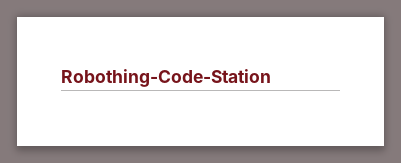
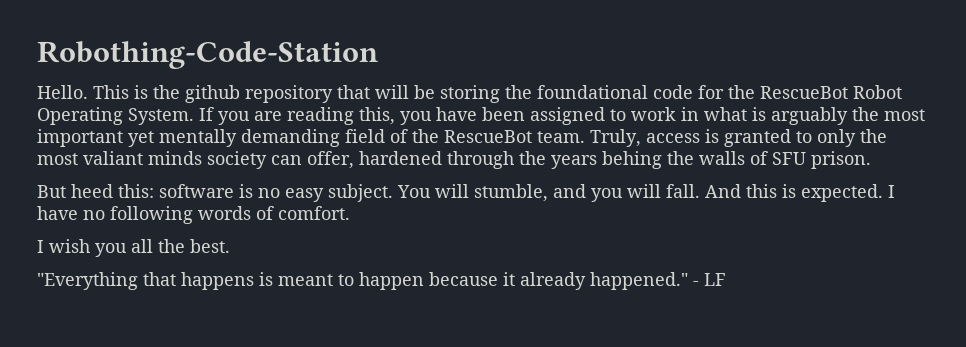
+ Hello. This is the github repository that will be storing the foundational code for the RescueBot Robot Operating System. If you are reading this, you have been assigned to work in what is arguably the most important yet mentally demanding field of the RescueBot team. Truly, access is granted to only the most valiant minds society can offer, hardened through the years behing the walls of SFU prison.
+ But heed this: software is no easy subject. You will stumble, and you will fall. And this is expected. I have no following words of comfort.
+ I wish you all the best.
+ "Everything that happens is meant to happen because it already happened." - LF

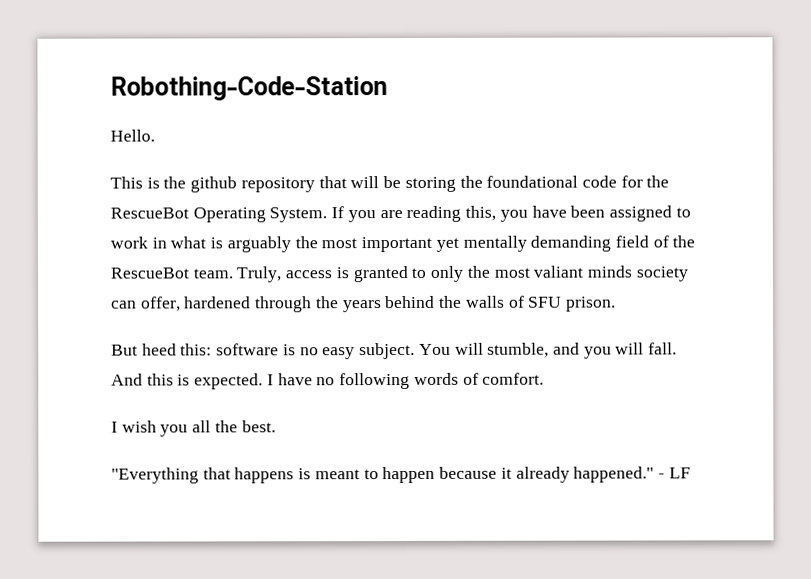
- Hello. This is the github repository that will be storing the foundational code for the RescueBot Robot Operating System.
+ Hello.
+ This is the github repository that will be storing the foundational code for the RescueBot Operating System.
- Truly, access is granted to only the most valiant minds society can offer, hardened through the years behing the walls of SFU prison.
+ Truly, access is granted to only the most valiant minds society can offer, hardened through the years behind the walls of SFU prison.

